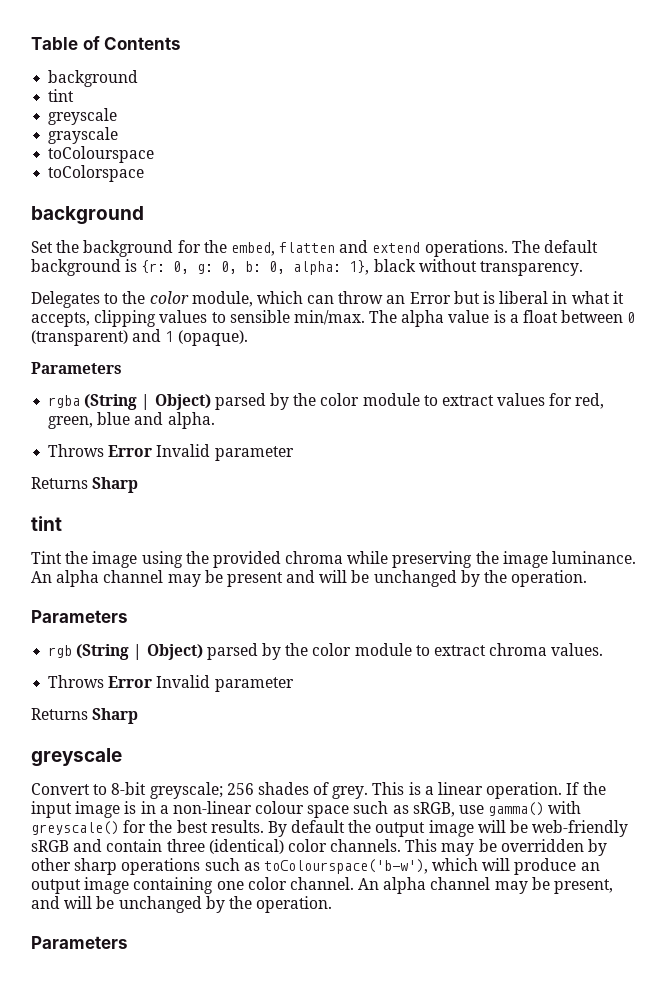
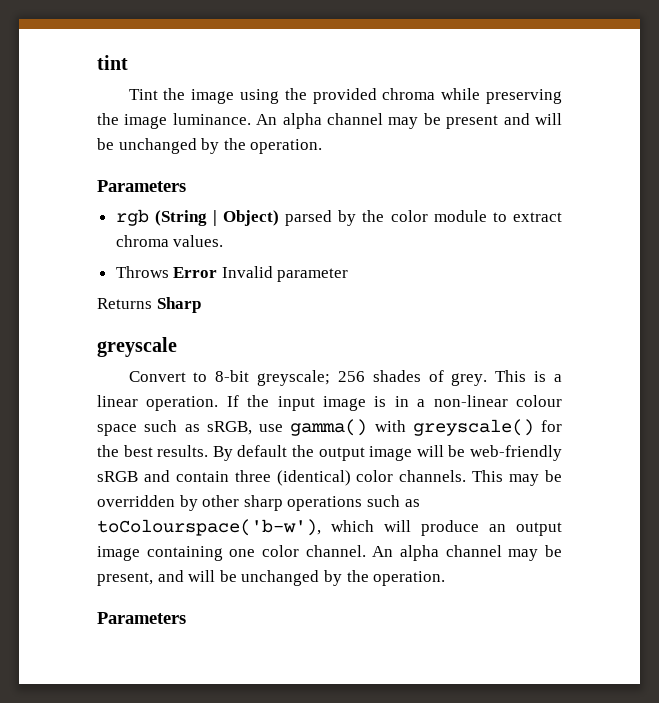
- Table of Contents
- background
- tint
- greyscale
- grayscale
- toColourspace
- toColorspace
- background
- Set the background for the embed, flatten and extend operations. The default background is {r: 0, g: 0, b: 0, alpha: 1}, black without transparency.
- Delegates to the color module, which can throw an Error but is liberal in what it accepts, clipping values to sensible min/max. The alpha value is a float between 0 (transparent) and 1 (opaque).
- Parameters
- rgba (String | Object) parsed by the color module to extract values for red, green, blue and alpha.
- Throws Error Invalid parameter
- Returns Sharp

